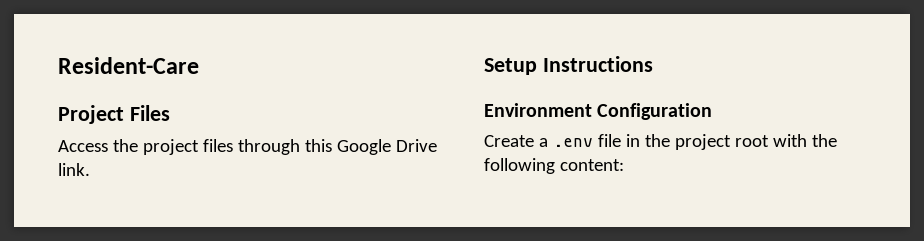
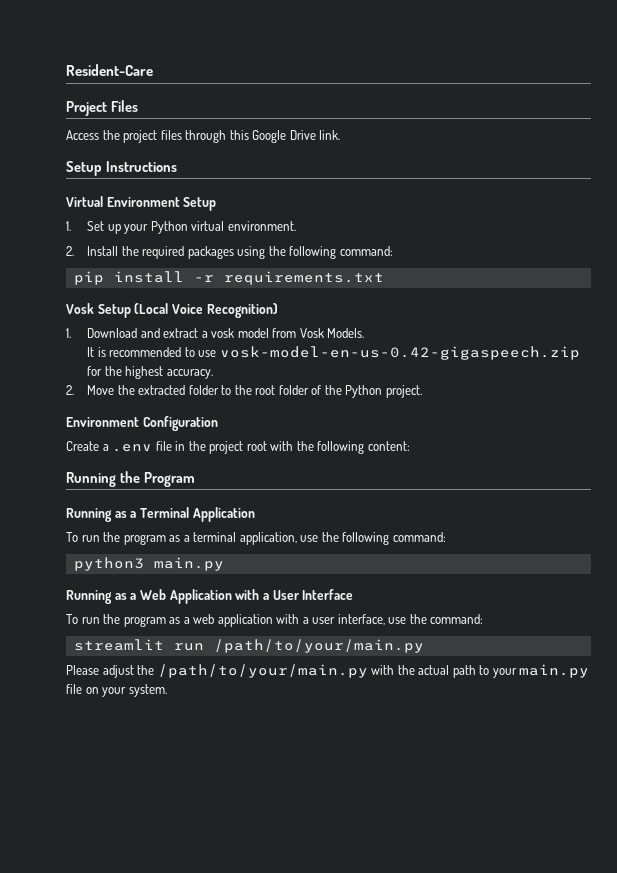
+ Virtual Environment Setup
+ 1. Set up your Python virtual environment.
+ 2. Install the required packages using the following command:
+ pip install -r requirements.txt
+ Vosk Setup (Local Voice Recognition)
+ 1. Download and extract a vosk model from Vosk Models.
+ It is recommended to use vosk-model-en-us-0.42-gigaspeech.zip for the highest accuracy.
+ 2. Move the extracted folder to the root folder of the Python project.
+ Running the Program
+ Running as a Terminal Application
+ To run the program as a terminal application, use the following command:
+ python3 main.py
+ Running as a Web Application with a User Interface
+ To run the program as a web application with a user interface, use the command:
+ streamlit run /path/to/your/main.py
+ Please adjust the /path/to/your/main.py with the actual path to your main.py file on your system.

